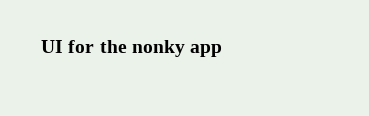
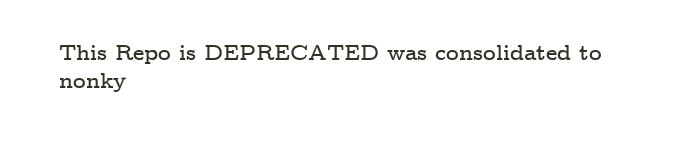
- UI for the nonky app
+ This Repo is DEPRECATED was consolidated to nonky

